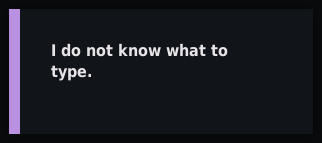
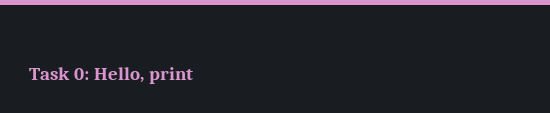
- I do not know what to type.
+ Task 0: Hello, print

